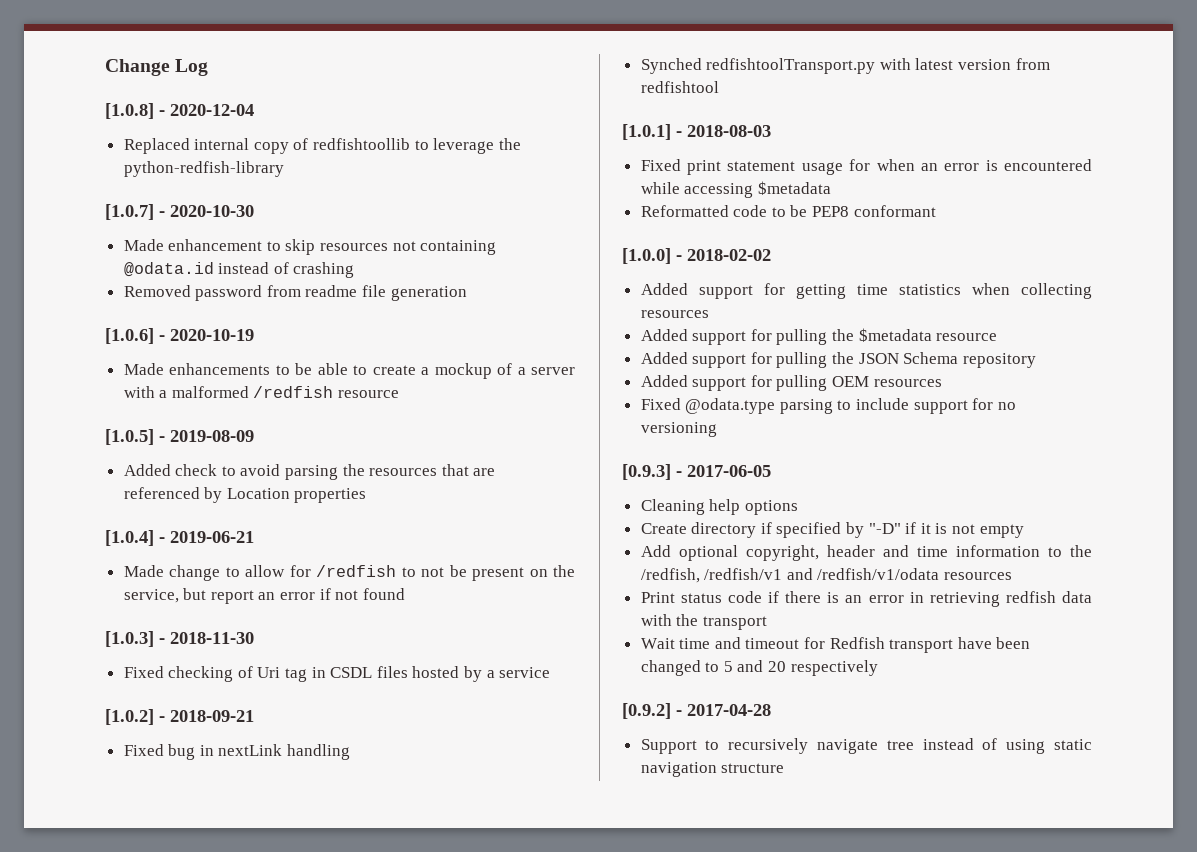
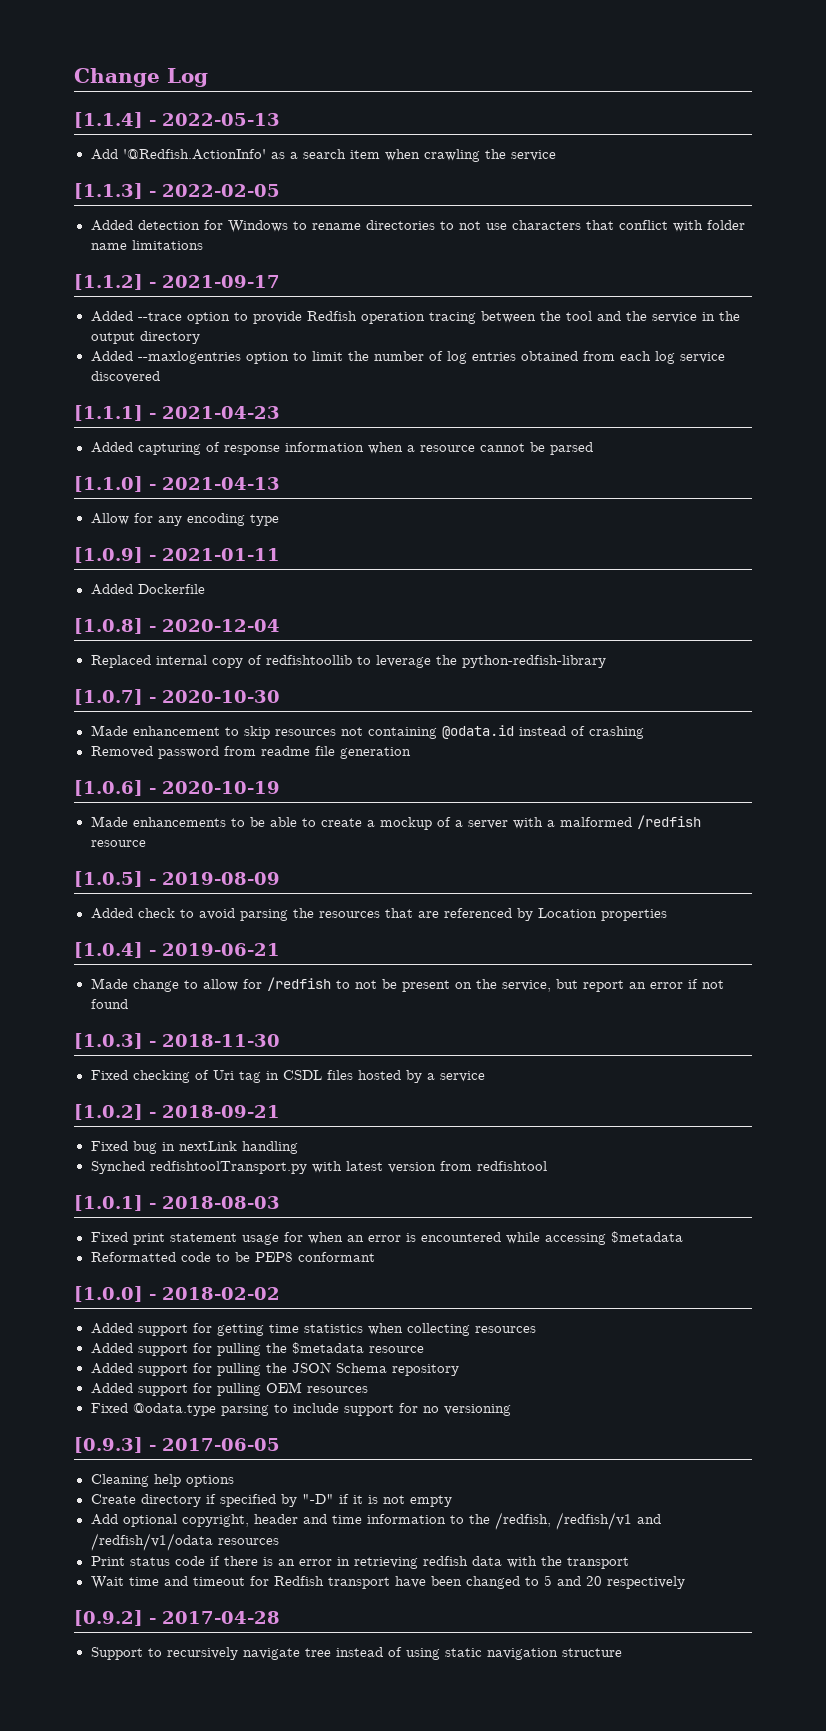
+ [1.1.4] - 2022-05-13
+ Add '@Redfish.ActionInfo' as a search item when crawling the service
+ [1.1.3] - 2022-02-05
+ Added detection for Windows to rename directories to not use characters that conflict with folder name limitations
+ [1.1.2] - 2021-09-17
+ Added --trace option to provide Redfish operation tracing between the tool and the service in the output directory
+ Added --maxlogentries option to limit the number of log entries obtained from each log service discovered
+ [1.1.1] - 2021-04-23
+ Added capturing of response information when a resource cannot be parsed
+ [1.1.0] - 2021-04-13
+ Allow for any encoding type
+ [1.0.9] - 2021-01-11
+ Added Dockerfile

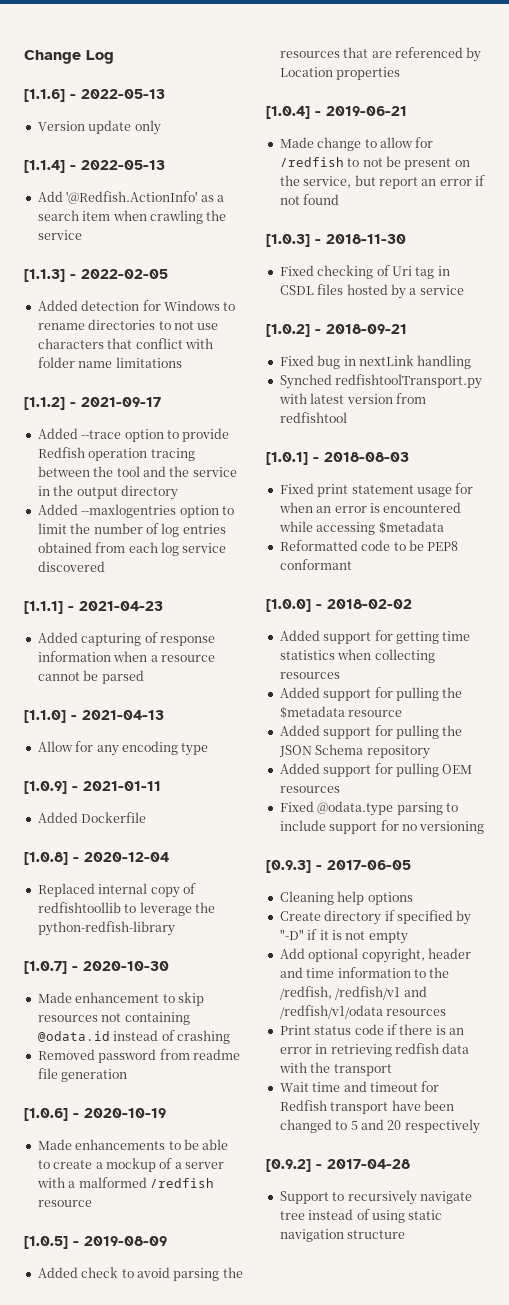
+ [1.1.6] - 2022-05-13
+ Version update only

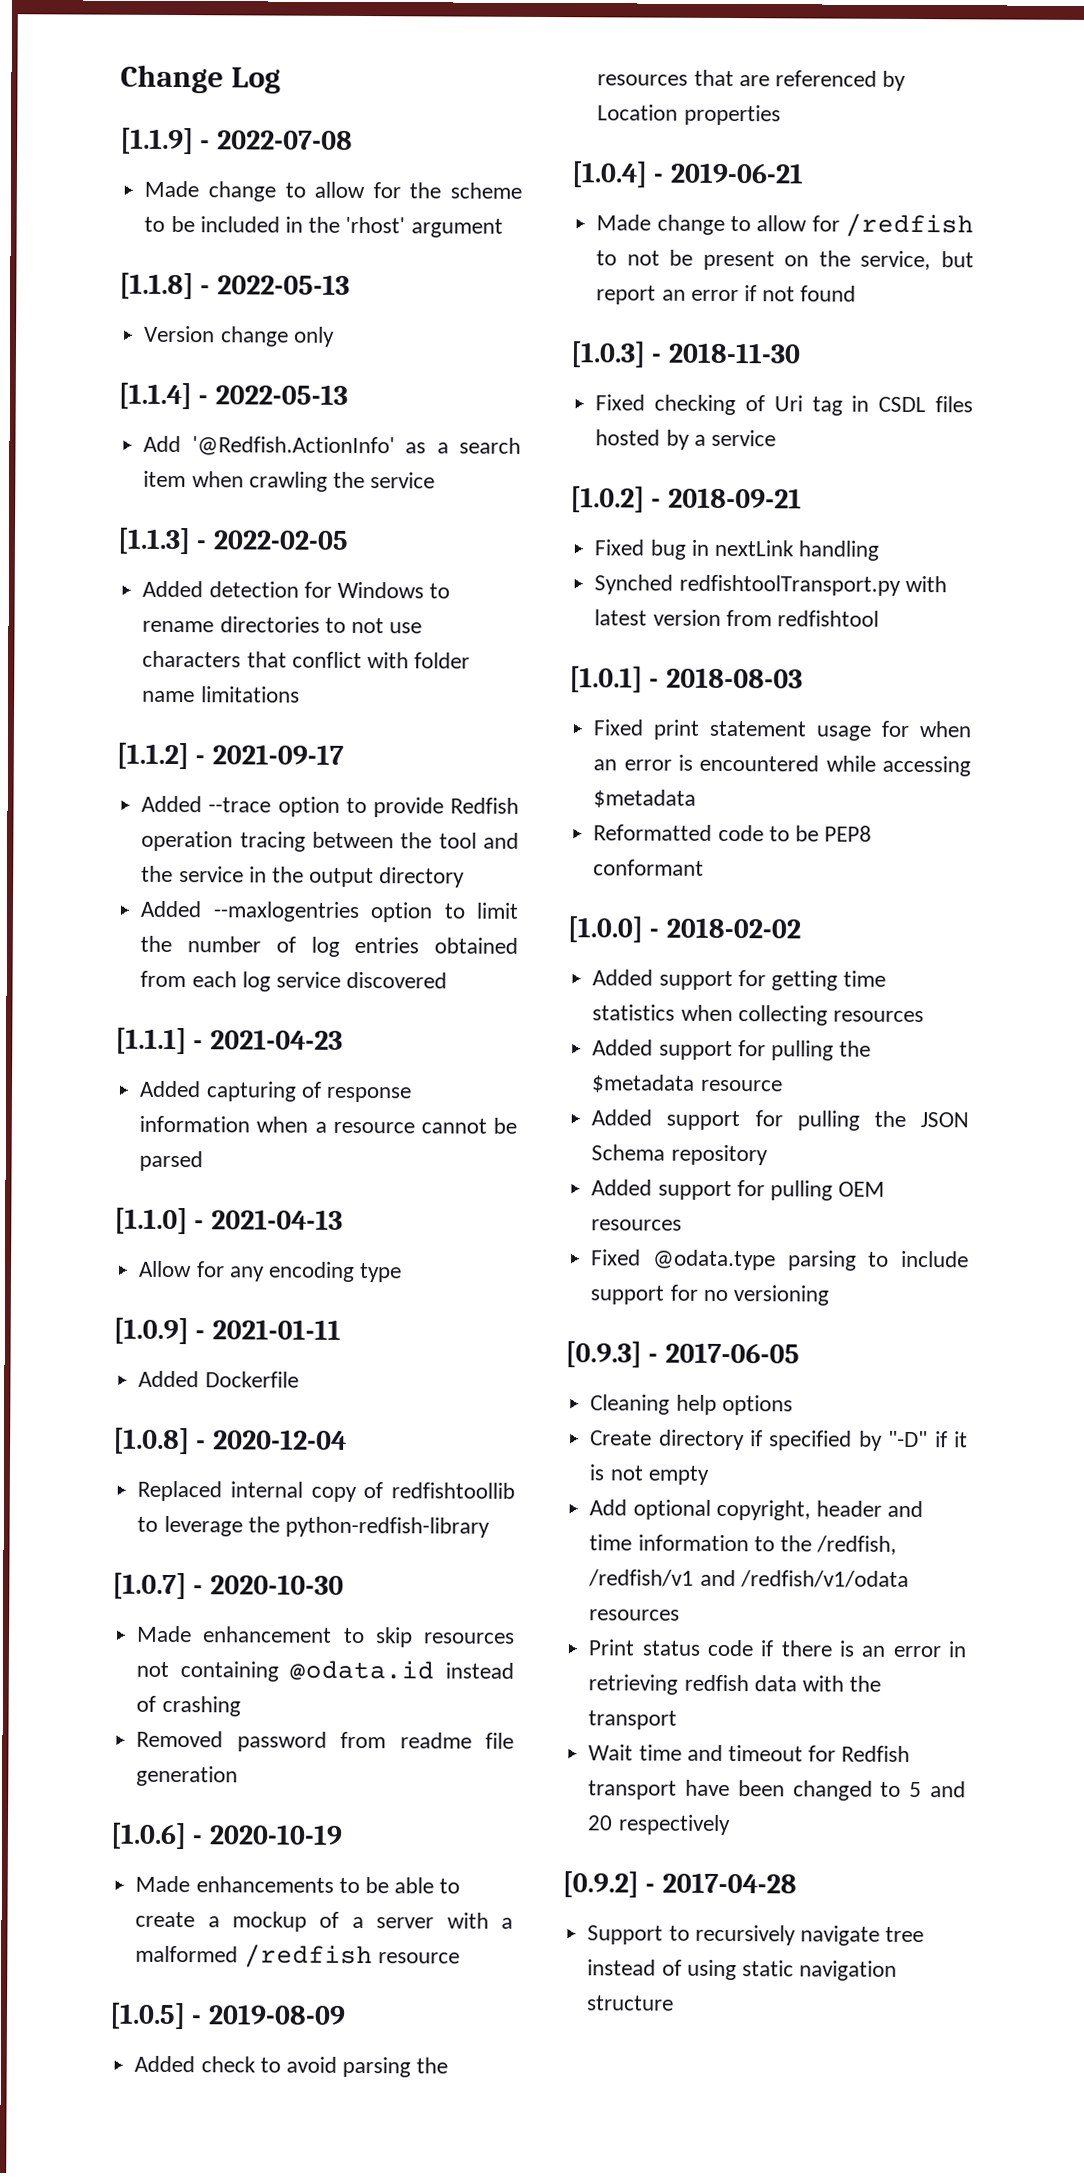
- [1.1.6] - 2022-05-13
+ [1.1.9] - 2022-07-08
+ Made change to allow for the scheme to be included in the 'rhost' argument
+ [1.1.8] - 2022-05-13
- Version update only
+ Version change only

